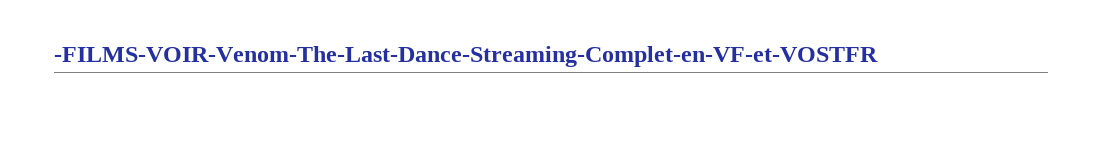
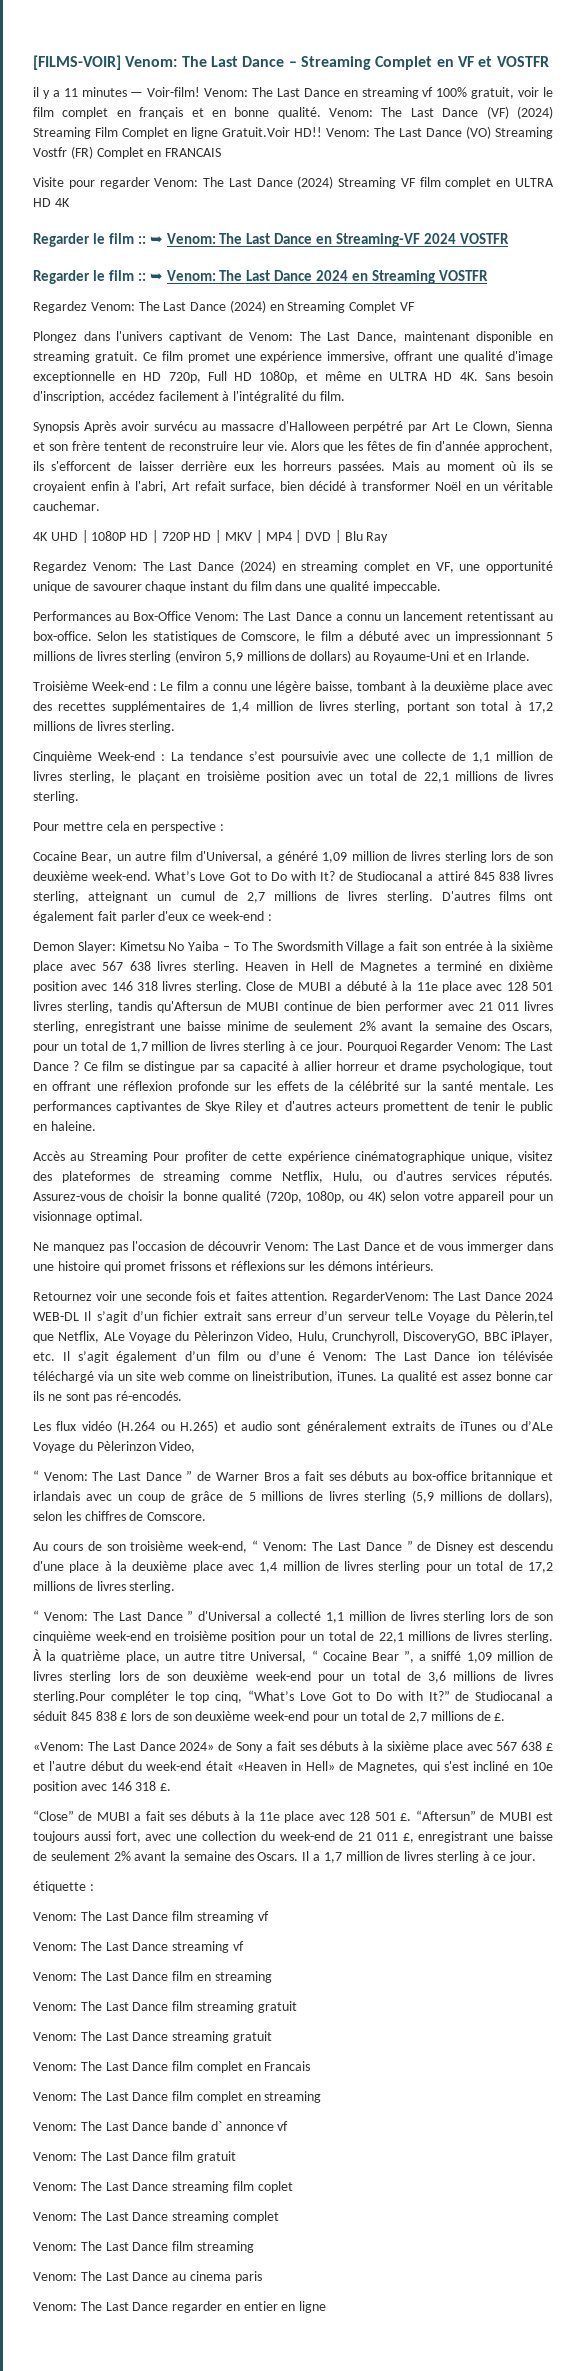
- -FILMS-VOIR-Venom-The-Last-Dance-Streaming-Complet-en-VF-et-VOSTFR
+ [FILMS-VOIR] Venom: The Last Dance – Streaming Complet en VF et VOSTFR
+ il y a 11 minutes — Voir-film! Venom: The Last Dance en streaming vf 100% gratuit, voir le film complet en français et en bonne qualité. Venom: The Last Dance (VF) (2024) Streaming Film Complet en ligne Gratuit.Voir HD!! Venom: The Last Dance (VO) Streaming Vostfr (FR) Complet en FRANCAIS
+ Visite pour regarder Venom: The Last Dance (2024) Streaming VF film complet en ULTRA HD 4K
+ Regarder le film :: ➥ Venom: The Last Dance en Streaming-VF 2024 VOSTFR
+ Regarder le film :: ➥ Venom: The Last Dance 2024 en Streaming VOSTFR
+ Regardez Venom: The Last Dance (2024) en Streaming Complet VF
+ Plongez dans l'univers captivant de Venom: The Last Dance, maintenant disponible en streaming gratuit. Ce film promet une expérience immersive, offrant une qualité d'image exceptionnelle en HD 720p, Full HD 1080p, et même en ULTRA HD 4K. Sans besoin d'inscription, accédez facilement à l'intégralité du film.
+ Synopsis Après avoir survécu au massacre d'Halloween perpétré par Art Le Clown, Sienna et son frère tentent de reconstruire leur vie. Alors que les fêtes de fin d'année approchent, ils s'efforcent de laisser derrière eux les horreurs passées. Mais au moment où ils se croyaient enfin à l'abri, Art refait surface, bien décidé à transformer Noël en un véritable cauchemar.
+ 4K UHD | 1080P HD | 720P HD | MKV | MP4 | DVD | Blu Ray
+ Regardez Venom: The Last Dance (2024) en streaming complet en VF, une opportunité unique de savourer chaque instant du film dans une qualité impeccable.
+ Performances au Box-Office Venom: The Last Dance a connu un lancement retentissant au box-office. Selon les statistiques de Comscore, le film a débuté avec un impressionnant 5 millions de livres sterling (environ 5,9 millions de dollars) au Royaume-Uni et en Irlande.
+ Troisième Week-end : Le film a connu une légère baisse, tombant à la deuxième place avec des recettes supplémentaires de 1,4 million de livres sterling, portant son total à 17,2 millions de livres sterling.
+ Cinquième Week-end : La tendance s’est poursuivie avec une collecte de 1,1 million de livres sterling, le plaçant en troisième position avec un total de 22,1 millions de livres sterling.
+ Pour mettre cela en perspective :
+ Cocaine Bear, un autre film d'Universal, a généré 1,09 million de livres sterling lors de son deuxième week-end. What’s Love Got to Do with It? de Studiocanal a attiré 845 838 livres sterling, atteignant un cumul de 2,7 millions de livres sterling. D'autres films ont également fait parler d'eux ce week-end :
+ Demon Slayer: Kimetsu No Yaiba – To The Swordsmith Village a fait son entrée à la sixième place avec 567 638 livres sterling. Heaven in Hell de Magnetes a terminé en dixième position avec 146 318 livres sterling. Close de MUBI a débuté à la 11e place avec 128 501 livres sterling, tandis qu'Aftersun de MUBI continue de bien performer avec 21 011 livres sterling, enregistrant une baisse minime de seulement 2% avant la semaine des Oscars, pour un total de 1,7 million de livres sterling à ce jour. Pourquoi Regarder Venom: The Last Dance ? Ce film se distingue par sa capacité à allier horreur et drame psychologique, tout en offrant une réflexion profonde sur les effets de la célébrité sur la santé mentale. Les performances captivantes de Skye Riley et d'autres acteurs promettent de tenir le public en haleine.
+ Accès au Streaming Pour profiter de cette expérience cinématographique unique, visitez des plateformes de streaming comme Netflix, Hulu, ou d'autres services réputés. Assurez-vous de choisir la bonne qualité (720p, 1080p, ou 4K) selon votre appareil pour un visionnage optimal.
+ Ne manquez pas l'occasion de découvrir Venom: The Last Dance et de vous immerger dans une histoire qui promet frissons et réflexions sur les démons intérieurs.
+ Retournez voir une seconde fois et faites attention. RegarderVenom: The Last Dance 2024 WEB-DL Il s’agit d’un fichier extrait sans erreur d’un serveur telLe Voyage du Pèlerin,tel que Netflix, ALe Voyage du Pèlerinzon Video, Hulu, Crunchyroll, DiscoveryGO, BBC iPlayer, etc. Il s’agit également d’un film ou d’une é Venom: The Last Dance ion télévisée téléchargé via un site web comme on lineistribution, iTunes. La qualité est assez bonne car ils ne sont pas ré-encodés.
+ Les flux vidéo (H.264 ou H.265) et audio sont généralement extraits de iTunes ou d’ALe Voyage du Pèlerinzon Video,
+ “ Venom: The Last Dance ” de Warner Bros a fait ses débuts au box-office britannique et irlandais avec un coup de grâce de 5 millions de livres sterling (5,9 millions de dollars), selon les chiffres de Comscore.
+ Au cours de son troisième week-end, “ Venom: The Last Dance ” de Disney est descendu d'une place à la deuxième place avec 1,4 million de livres sterling pour un total de 17,2 millions de livres sterling.
+ “ Venom: The Last Dance ” d'Universal a collecté 1,1 million de livres sterling lors de son cinquième week-end en troisième position pour un total de 22,1 millions de livres sterling. À la quatrième place, un autre titre Universal, “ Cocaine Bear ”, a sniffé 1,09 million de livres sterling lors de son deuxième week-end pour un total de 3,6 millions de livres sterling.Pour compléter le top cinq, “What’s Love Got to Do with It?” de Studiocanal a séduit 845 838 £ lors de son deuxième week-end pour un total de 2,7 millions de £.
+ «Venom: The Last Dance 2024» de Sony a fait ses débuts à la sixième place avec 567 638 £ et l'autre début du week-end était «Heaven in Hell» de Magnetes, qui s'est incliné en 10e position avec 146 318 £.
+ “Close” de MUBI a fait ses débuts à la 11e place avec 128 501 £. “Aftersun” de MUBI est toujours aussi fort, avec une collection du week-end de 21 011 £, enregistrant une baisse de seulement 2% avant la semaine des Oscars. Il a 1,7 million de livres sterling à ce jour.
+ étiquette :
+ Venom: The Last Dance film streaming vf
+ Venom: The Last Dance streaming vf
+ Venom: The Last Dance film en streaming
+ Venom: The Last Dance film streaming gratuit
+ Venom: The Last Dance streaming gratuit
+ Venom: The Last Dance film complet en Francais
+ Venom: The Last Dance film complet en streaming
+ Venom: The Last Dance bande d` annonce vf
+ Venom: The Last Dance film gratuit
+ Venom: The Last Dance streaming film coplet
+ Venom: The Last Dance streaming complet
+ Venom: The Last Dance film streaming
+ Venom: The Last Dance au cinema paris
+ Venom: The Last Dance regarder en entier en ligne

